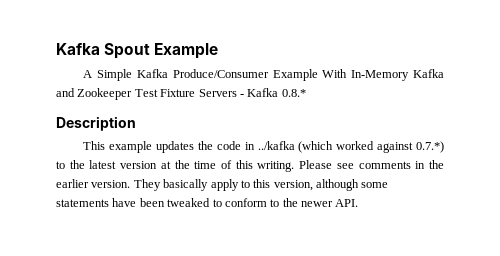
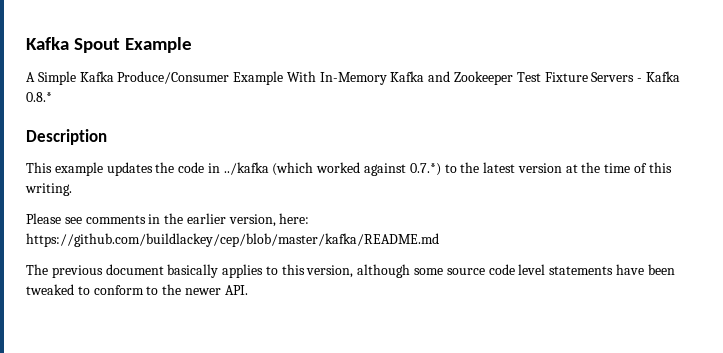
- This example updates the code in ../kafka (which worked against 0.7.*) to the latest version at the time of this writing. Please see comments in the earlier version. They basically apply to this version, although some statements have been tweaked to conform to the newer API.
+ This example updates the code in ../kafka (which worked against 0.7.*) to the latest version at the time of this writing.
+ Please see comments in the earlier version, here: https://github.com/buildlackey/cep/blob/master/kafka/README.md
+ The previous document basically applies to this version, although some source code level statements have been tweaked to conform to the newer API.

